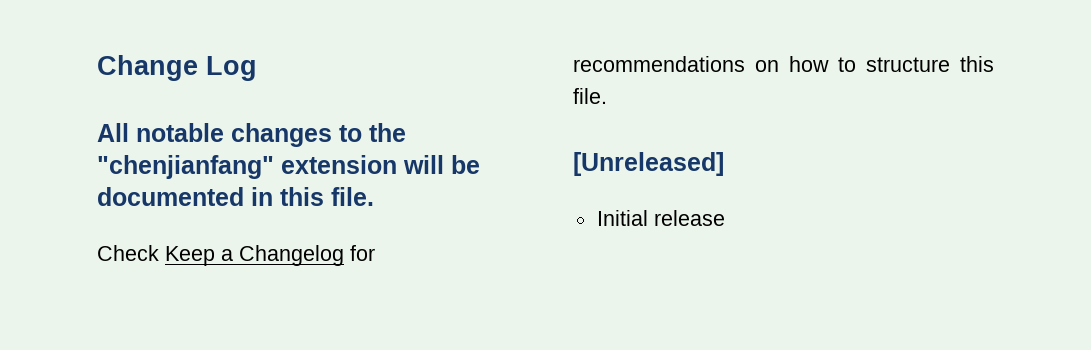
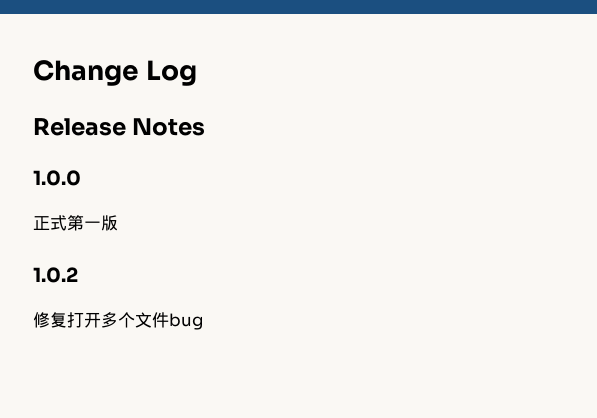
- All notable changes to the "chenjianfang" extension will be documented in this file.
- Check Keep a Changelog for recommendations on how to structure this file.
- [Unreleased]
- Initial release
+ Release Notes
+ 1.0.0
+ 正式第一版
+ 1.0.2
+ 修复打开多个文件bug

